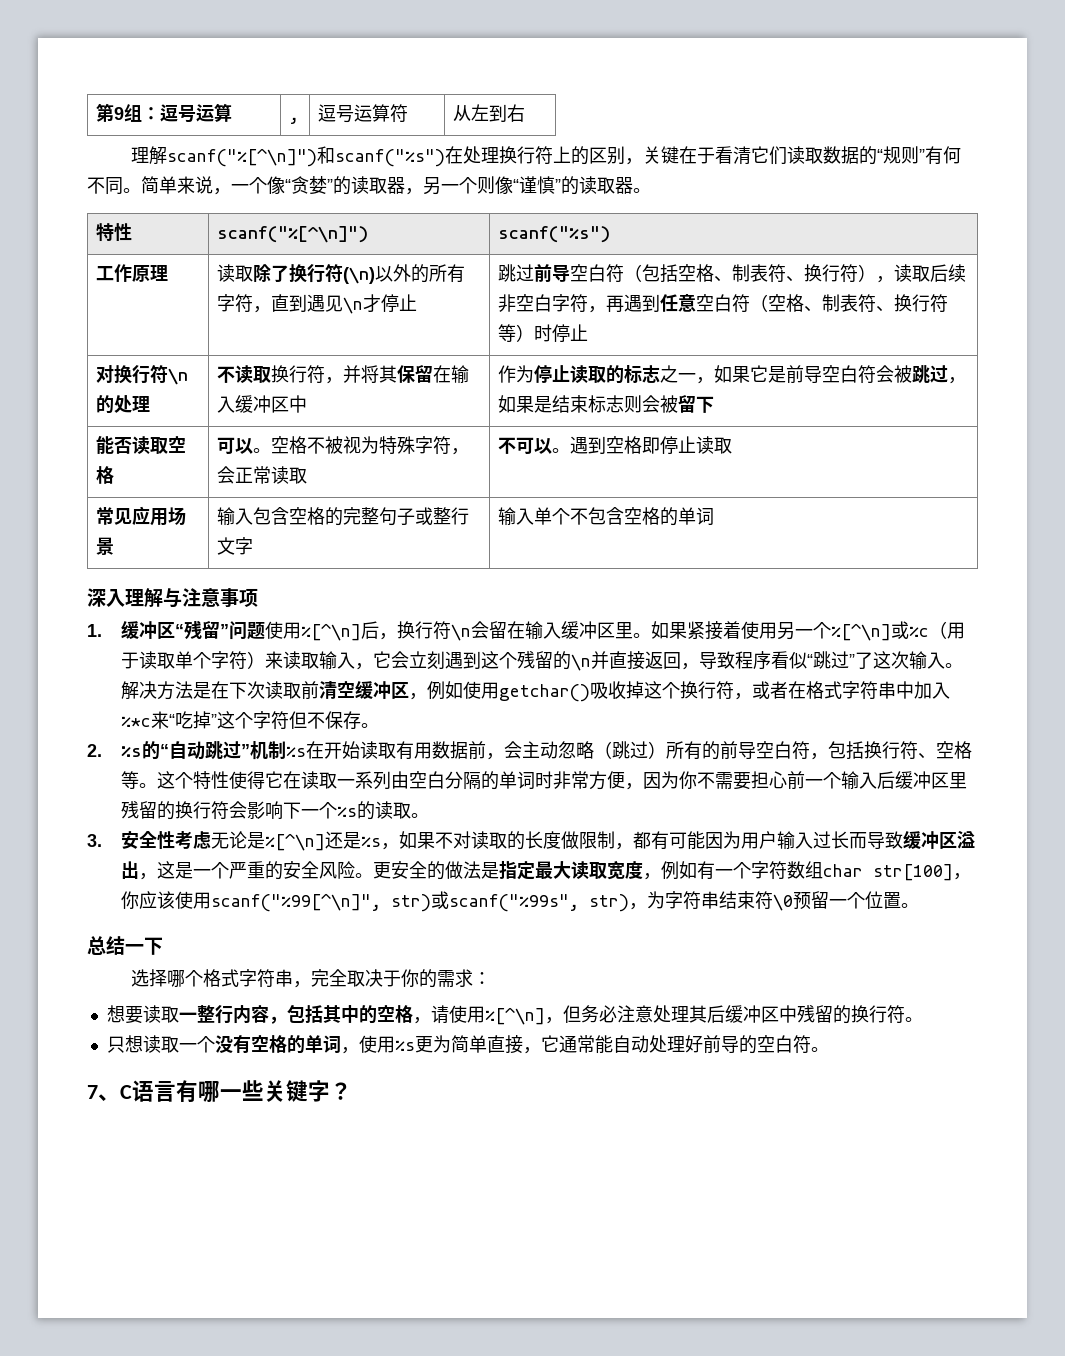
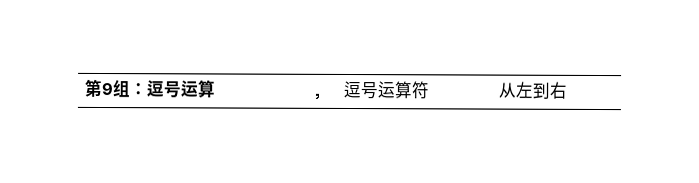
- 理解scanf("%[^\n]")和scanf("%s")在处理换行符上的区别，关键在于看清它们读取数据的“规则”有何不同。简单来说，一个像“贪婪”的读取器，另一个则像“谨慎”的读取器。
- 特性 | scanf("%[^\n]") | scanf("%s")
- 工作原理 | 读取除了换行符(\n)以外的所有字符，直到遇见\n才停止 | 跳过前导空白符（包括空格、制表符、换行符），读取后续非空白字符，再遇到任意空白符（空格、制表符、换行符等）时停止
- 对换行符\n的处理 | 不读取换行符，并将其保留在输入缓冲区中 | 作为停止读取的标志之一，如果它是前导空白符会被跳过，如果是结束标志则会被留下
- 能否读取空格 | 可以。空格不被视为特殊字符，会正常读取 | 不可以。遇到空格即停止读取
- 常见应用场景 | 输入包含空格的完整句子或整行文字 | 输入单个不包含空格的单词
- 深入理解与注意事项
- 1.缓冲区“残留”问题使用%[^\n]后，换行符\n会留在输入缓冲区里。如果紧接着使用另一个%[^\n]或%c（用于读取单个字符）来读取输入，它会立刻遇到这个残留的\n并直接返回，导致程序看似“跳过”了这次输入。解决方法是在下次读取前清空缓冲区，例如使用getchar()吸收掉这个换行符，或者在格式字符串中加入%*c来“吃掉”这个字符但不保存。
- 2. %s的“自动跳过”机制%s在开始读取有用数据前，会主动忽略（跳过）所有的前导空白符，包括换行符、空格等。这个特性使得它在读取一系列由空白分隔的单词时非常方便，因为你不需要担心前一个输入后缓冲区里残留的换行符会影响下一个%s的读取。
- 3.安全性考虑无论是%[^\n]还是%s，如果不对读取的长度做限制，都有可能因为用户输入过长而导致缓冲区溢出，这是一个严重的安全风险。更安全的做法是指定最大读取宽度，例如有一个字符数组char str[100]，你应该使用scanf("%99[^\n]", str)或scanf("%99s", str)，为字符串结束符\0预留一个位置。
- 总结一下
- 选择哪个格式字符串，完全取决于你的需求：
- 想要读取一整行内容，包括其中的空格，请使用%[^\n]，但务必注意处理其后缓冲区中残留的换行符。
- 只想读取一个没有空格的单词，使用%s更为简单直接，它通常能自动处理好前导的空白符。
- 7、C语言有哪一些关键字？

